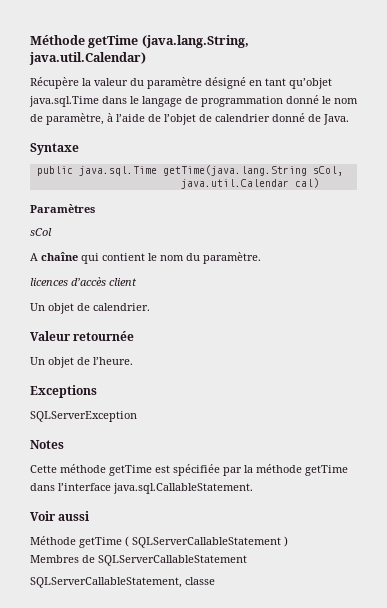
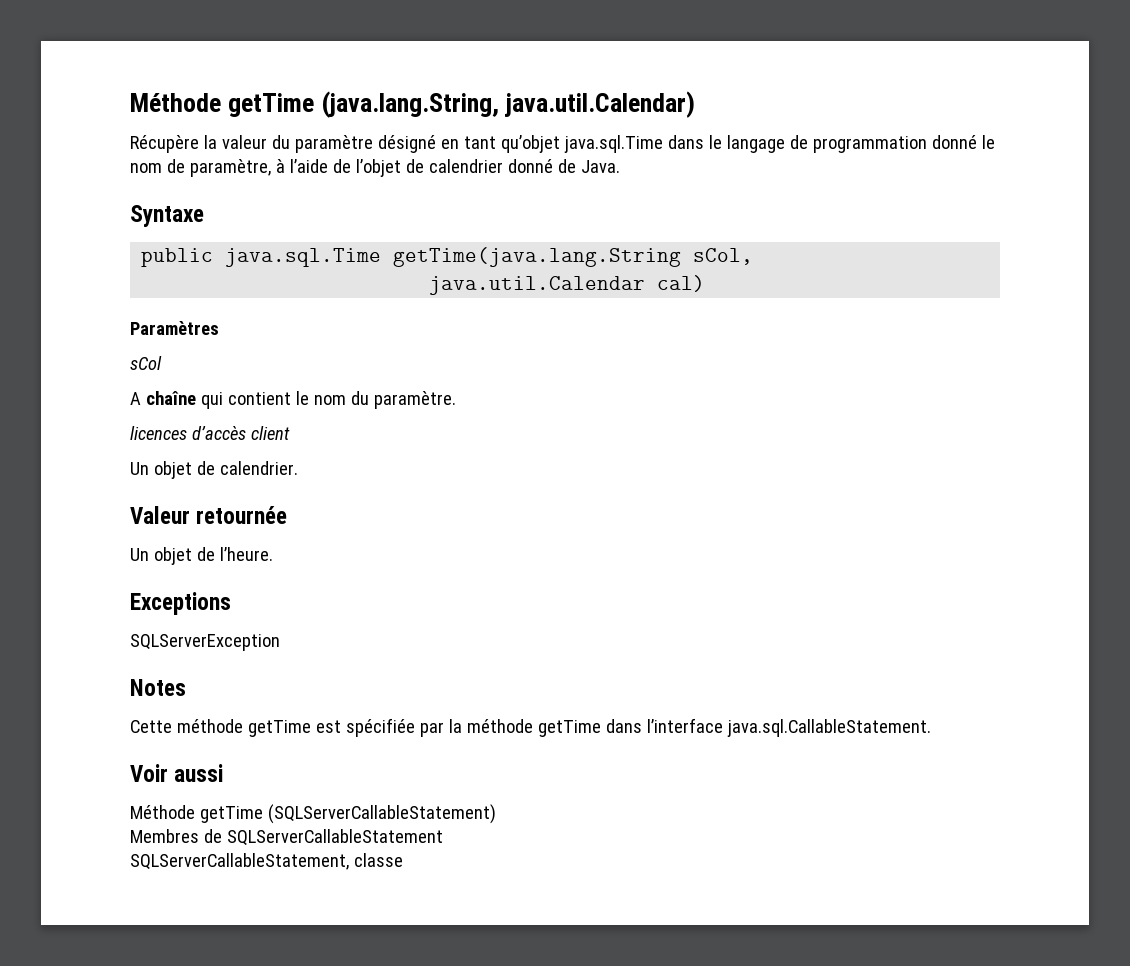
- Méthode getTime ( SQLServerCallableStatement )
+ Méthode getTime (SQLServerCallableStatement)

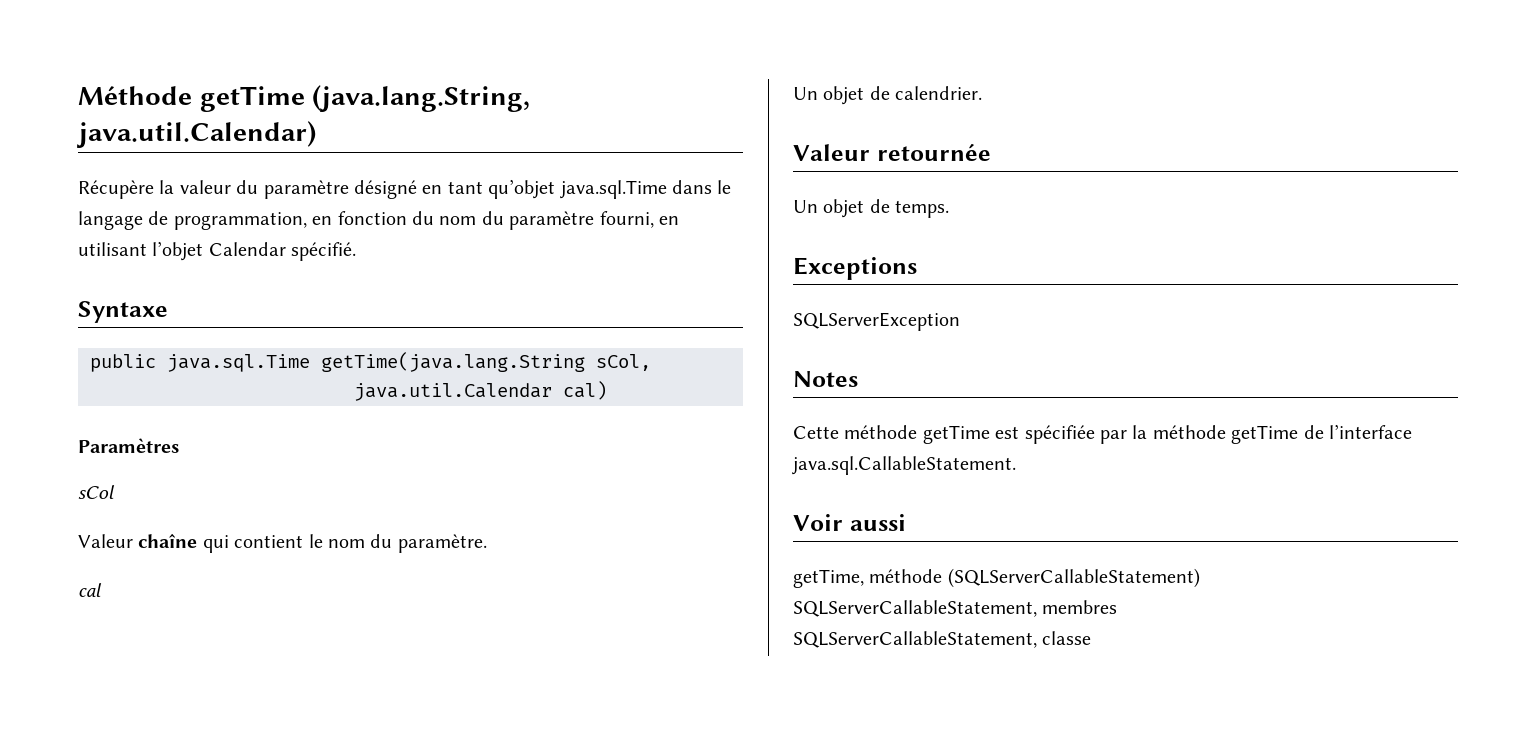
- Récupère la valeur du paramètre désigné en tant qu’objet java.sql.Time dans le langage de programmation donné le nom de paramètre, à l’aide de l’objet de calendrier donné de Java.
+ Récupère la valeur du paramètre désigné en tant qu’objet java.sql.Time dans le langage de programmation, en fonction du nom du paramètre fourni, en utilisant l’objet Calendar spécifié.
- A chaîne qui contient le nom du paramètre.
+ Valeur chaîne qui contient le nom du paramètre.
- licences d’accès client
+ cal
- Un objet de l’heure.
+ Un objet de temps.
- Cette méthode getTime est spécifiée par la méthode getTime dans l’interface java.sql.CallableStatement.
+ Cette méthode getTime est spécifiée par la méthode getTime de l’interface java.sql.CallableStatement.
- Méthode getTime (SQLServerCallableStatement)
+ getTime, méthode (SQLServerCallableStatement)
- Membres de SQLServerCallableStatement
+ SQLServerCallableStatement, membres

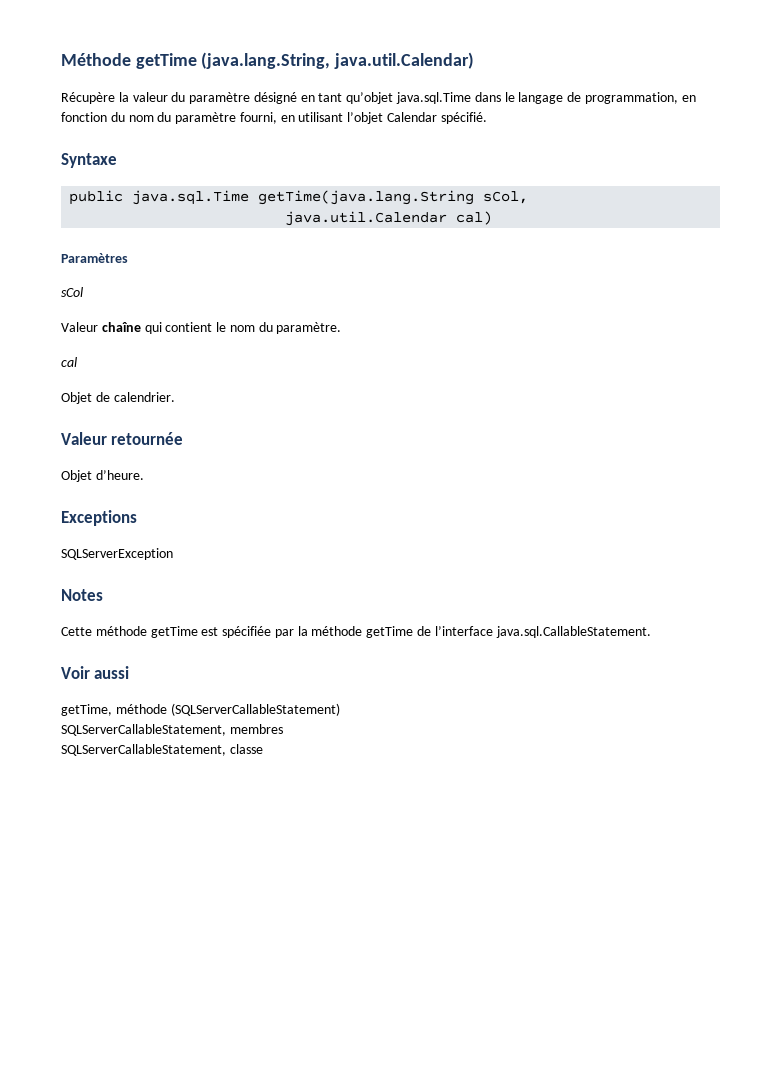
- Un objet de calendrier.
+ Objet de calendrier.
- Un objet de temps.
+ Objet d’heure.

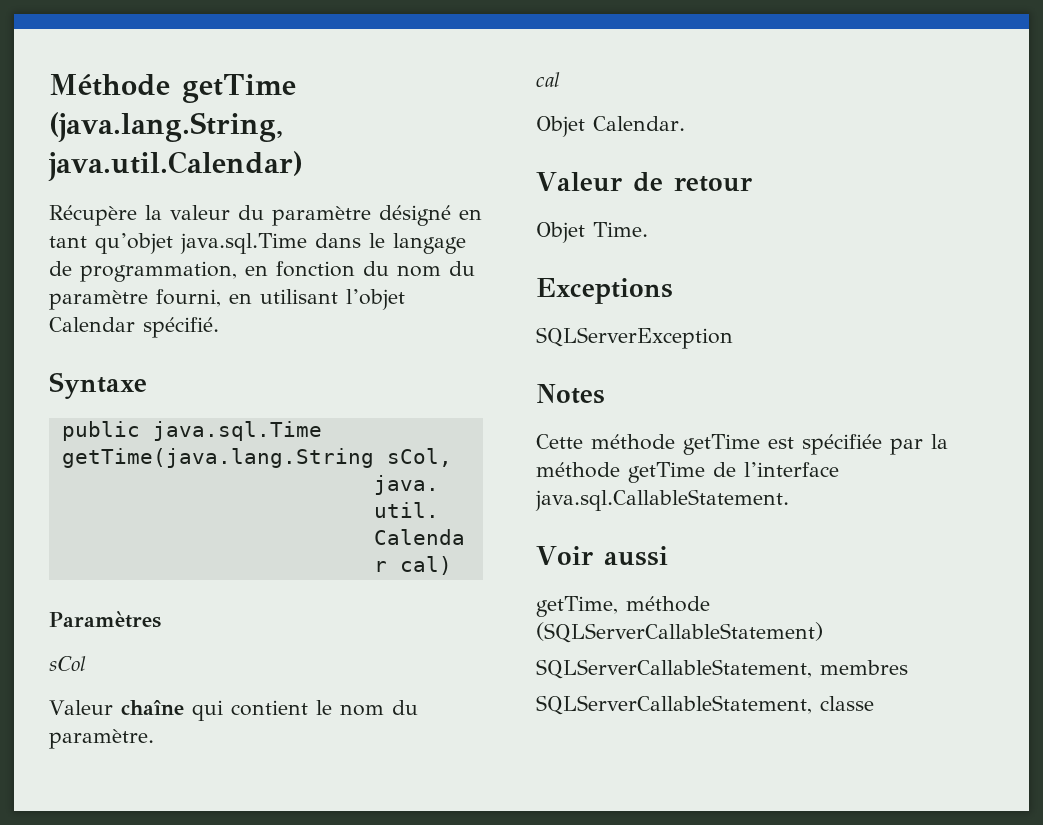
- Objet de calendrier.
- Valeur retournée
- Objet d’heure.
+ Objet Calendar.
+ Valeur de retour
+ Objet Time.

